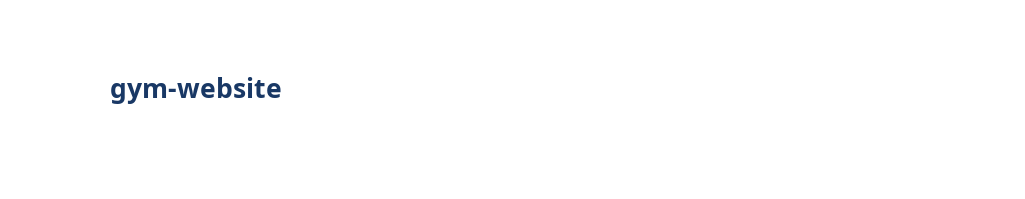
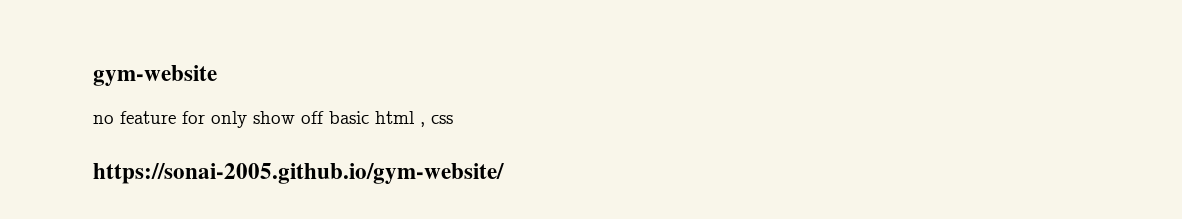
+ no feature for only show off basic html , css
+ https://sonai-2005.github.io/gym-website/

